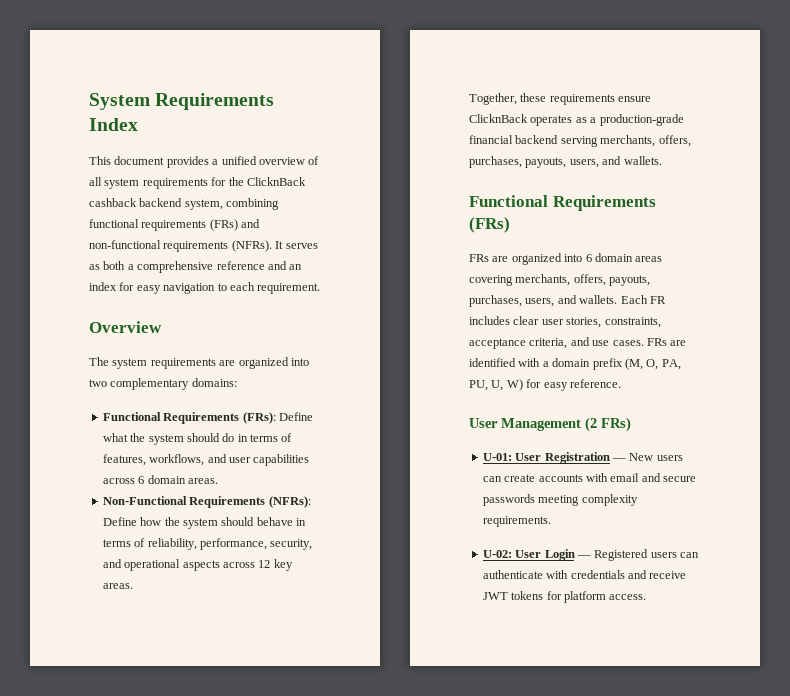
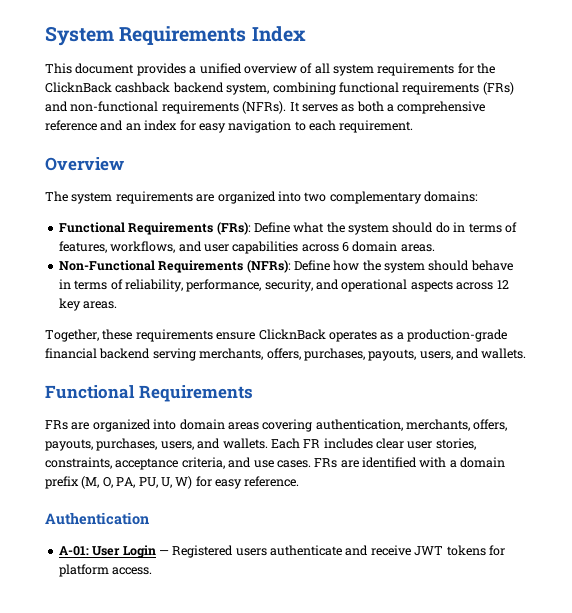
  Together, these requirements ensure ClicknBack operates as a production-grade financial backend serving merchants, offers, purchases, payouts, users, and wallets.
- Functional Requirements (FRs)
+ Functional Requirements
- FRs are organized into 6 domain areas covering merchants, offers, payouts, purchases, users, and wallets.
+ FRs are organized into domain areas covering authentication, merchants, offers, payouts, purchases, users, and wallets.
- User Management (2 FRs)
- U-01: User Registration — New users can create accounts with email and secure passwords meeting complexity requirements.
- U-02: User Login — Registered users can authenticate with credentials and receive JWT tokens for platform access.
+ Authentication
+ A-01: User Login — Registered users authenticate and receive JWT tokens for platform access.

